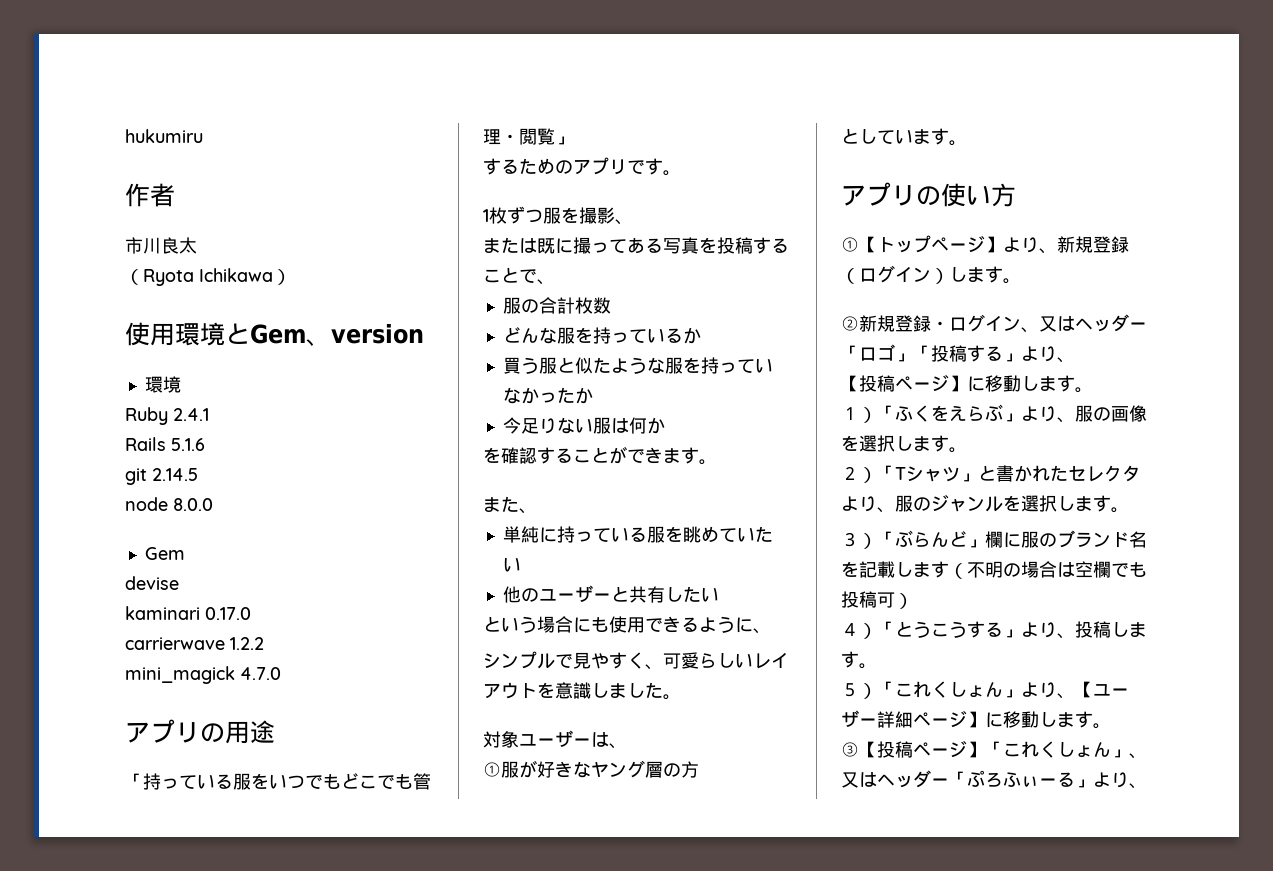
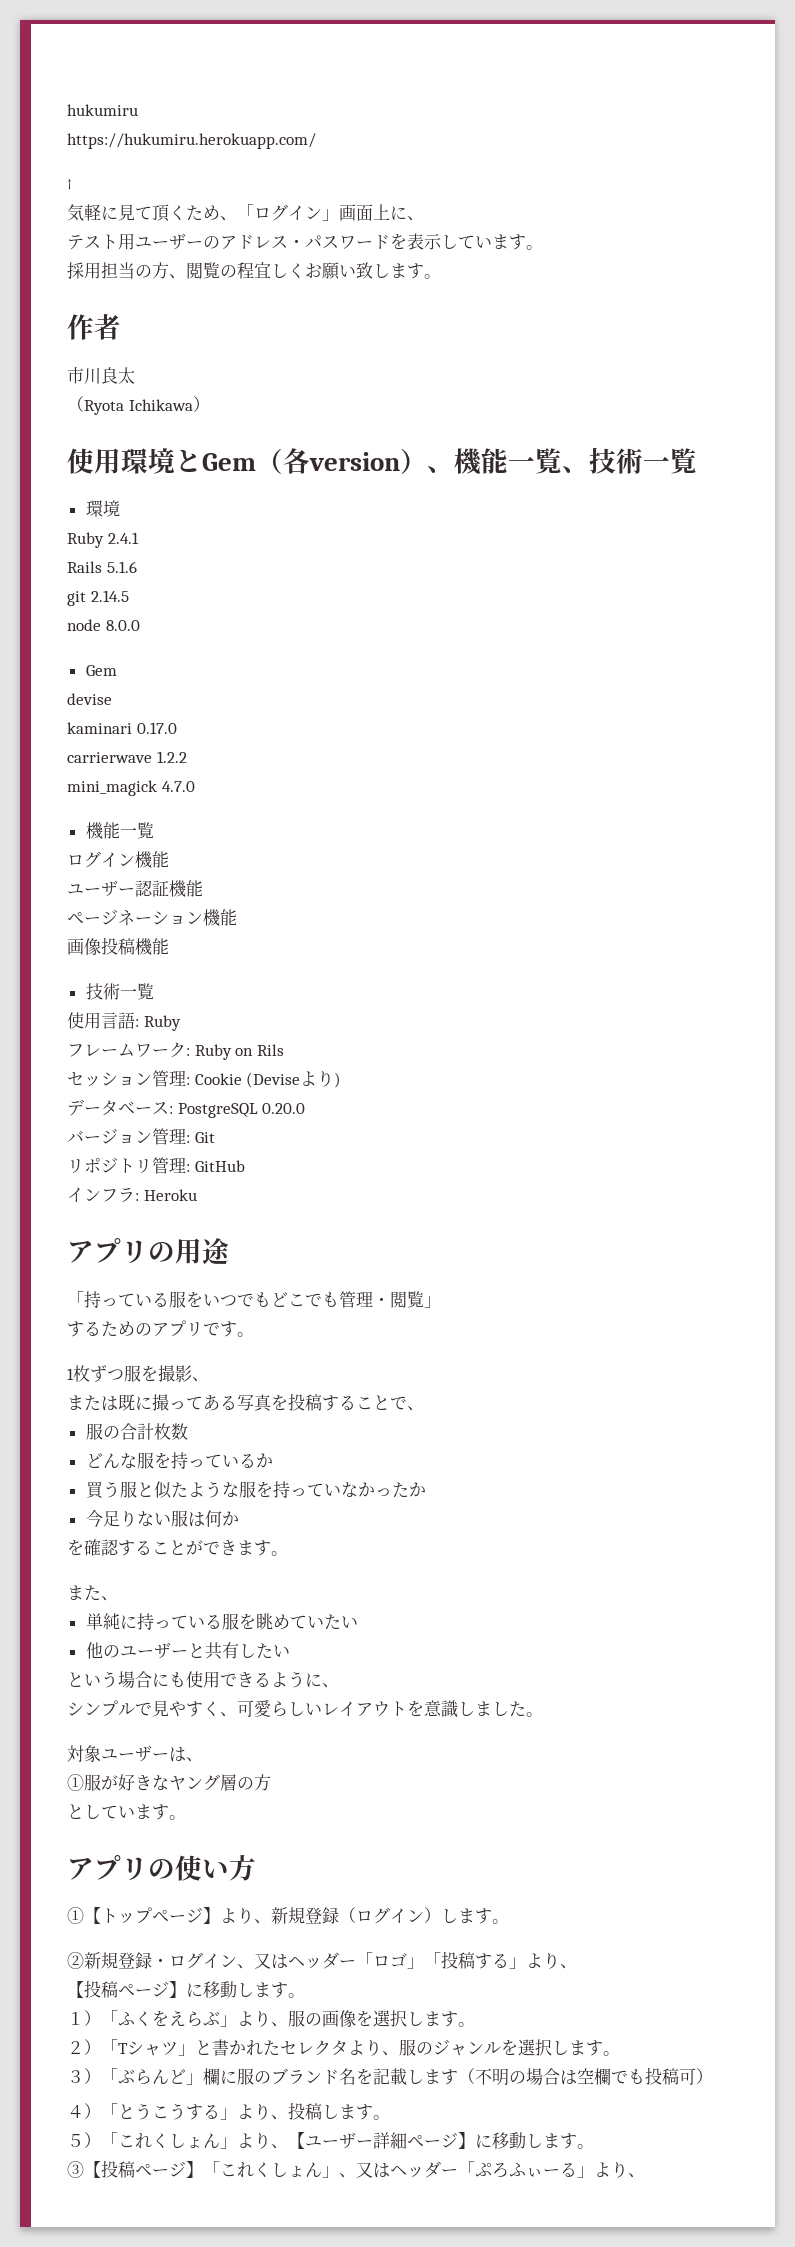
+ https://hukumiru.herokuapp.com/
+ ↑
+ 気軽に見て頂くため、「ログイン」画面上に、
+ テスト用ユーザーのアドレス・パスワードを表示しています。
+ 採用担当の方、閲覧の程宜しくお願い致します。
- 使用環境とGem、version
+ 使用環境とGem（各version）、機能一覧、技術一覧
  mini_magick 4.7.0
+ 機能一覧
+ ログイン機能
+ ユーザー認証機能
+ ページネーション機能
+ 画像投稿機能
+ 技術一覧
+ 使用言語: Ruby
+ フレームワーク: Ruby on Rils
+ セッション管理: Cookie (Deviseより)
+ データベース: PostgreSQL 0.20.0
+ バージョン管理: Git
+ リポジトリ管理: GitHub
+ インフラ: Heroku

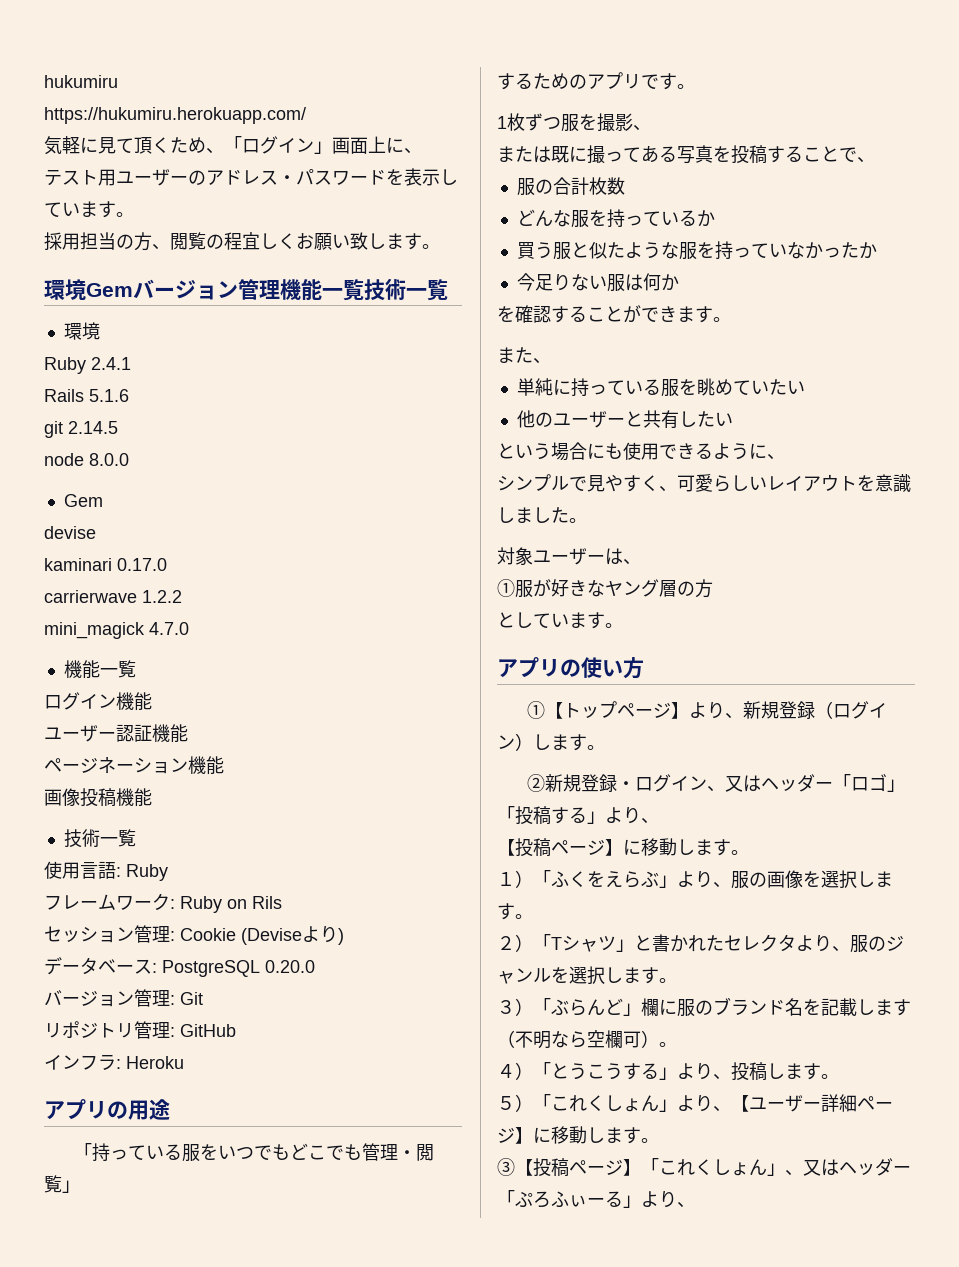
- ↑
- 作者
- 市川良太
- （Ryota Ichikawa）
- 使用環境とGem（各version）、機能一覧、技術一覧
+ 環境Gemバージョン管理機能一覧技術一覧
- ３）「ぶらんど」欄に服のブランド名を記載します（不明の場合は空欄でも投稿可）
+ ３）「ぶらんど」欄に服のブランド名を記載します（不明なら空欄可）。

